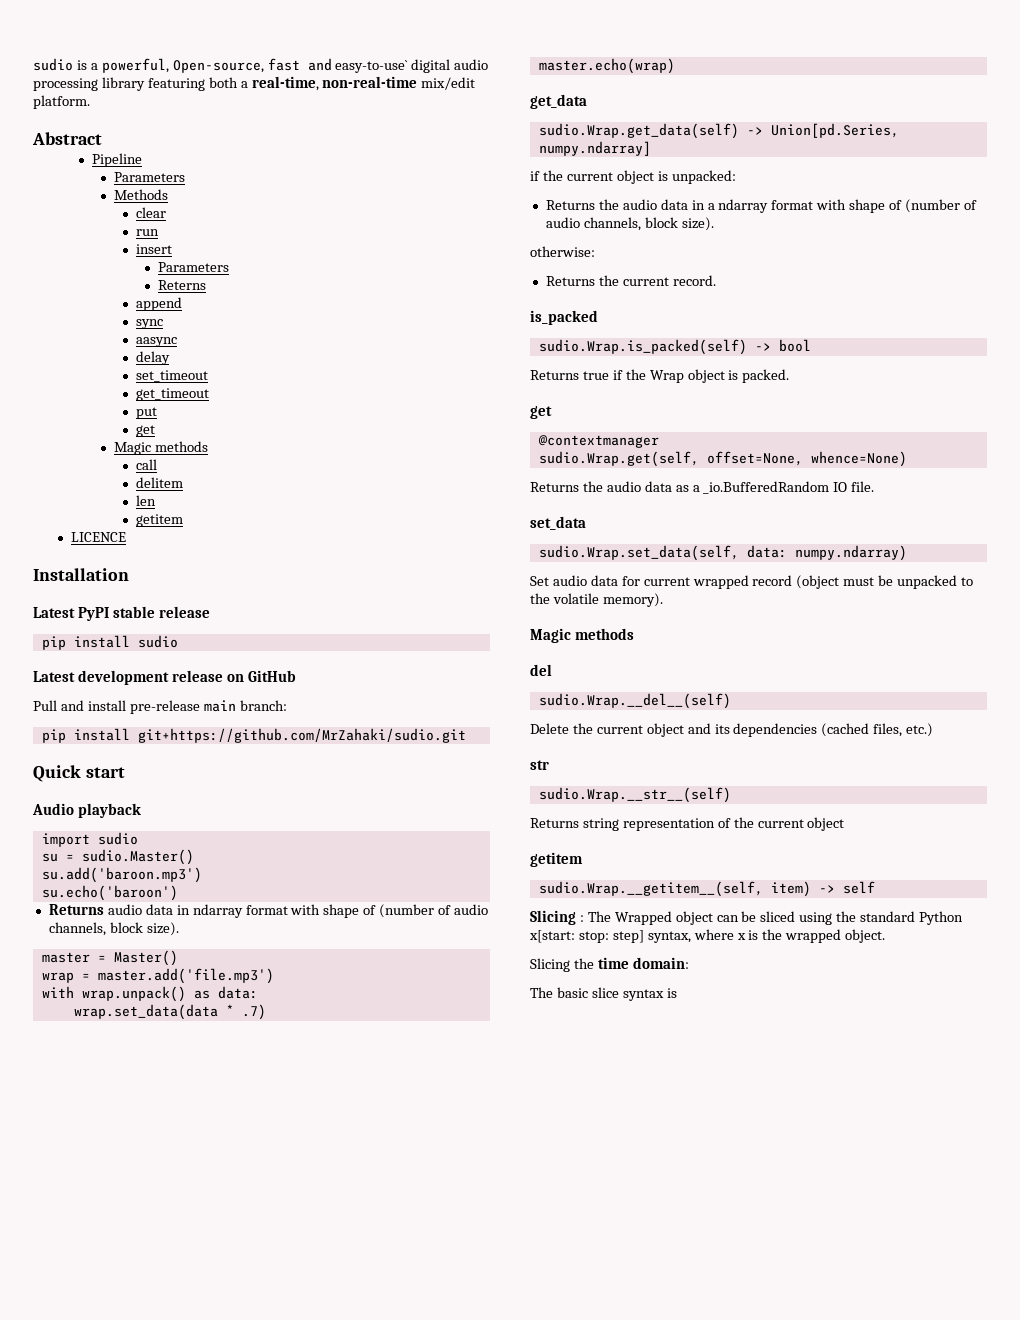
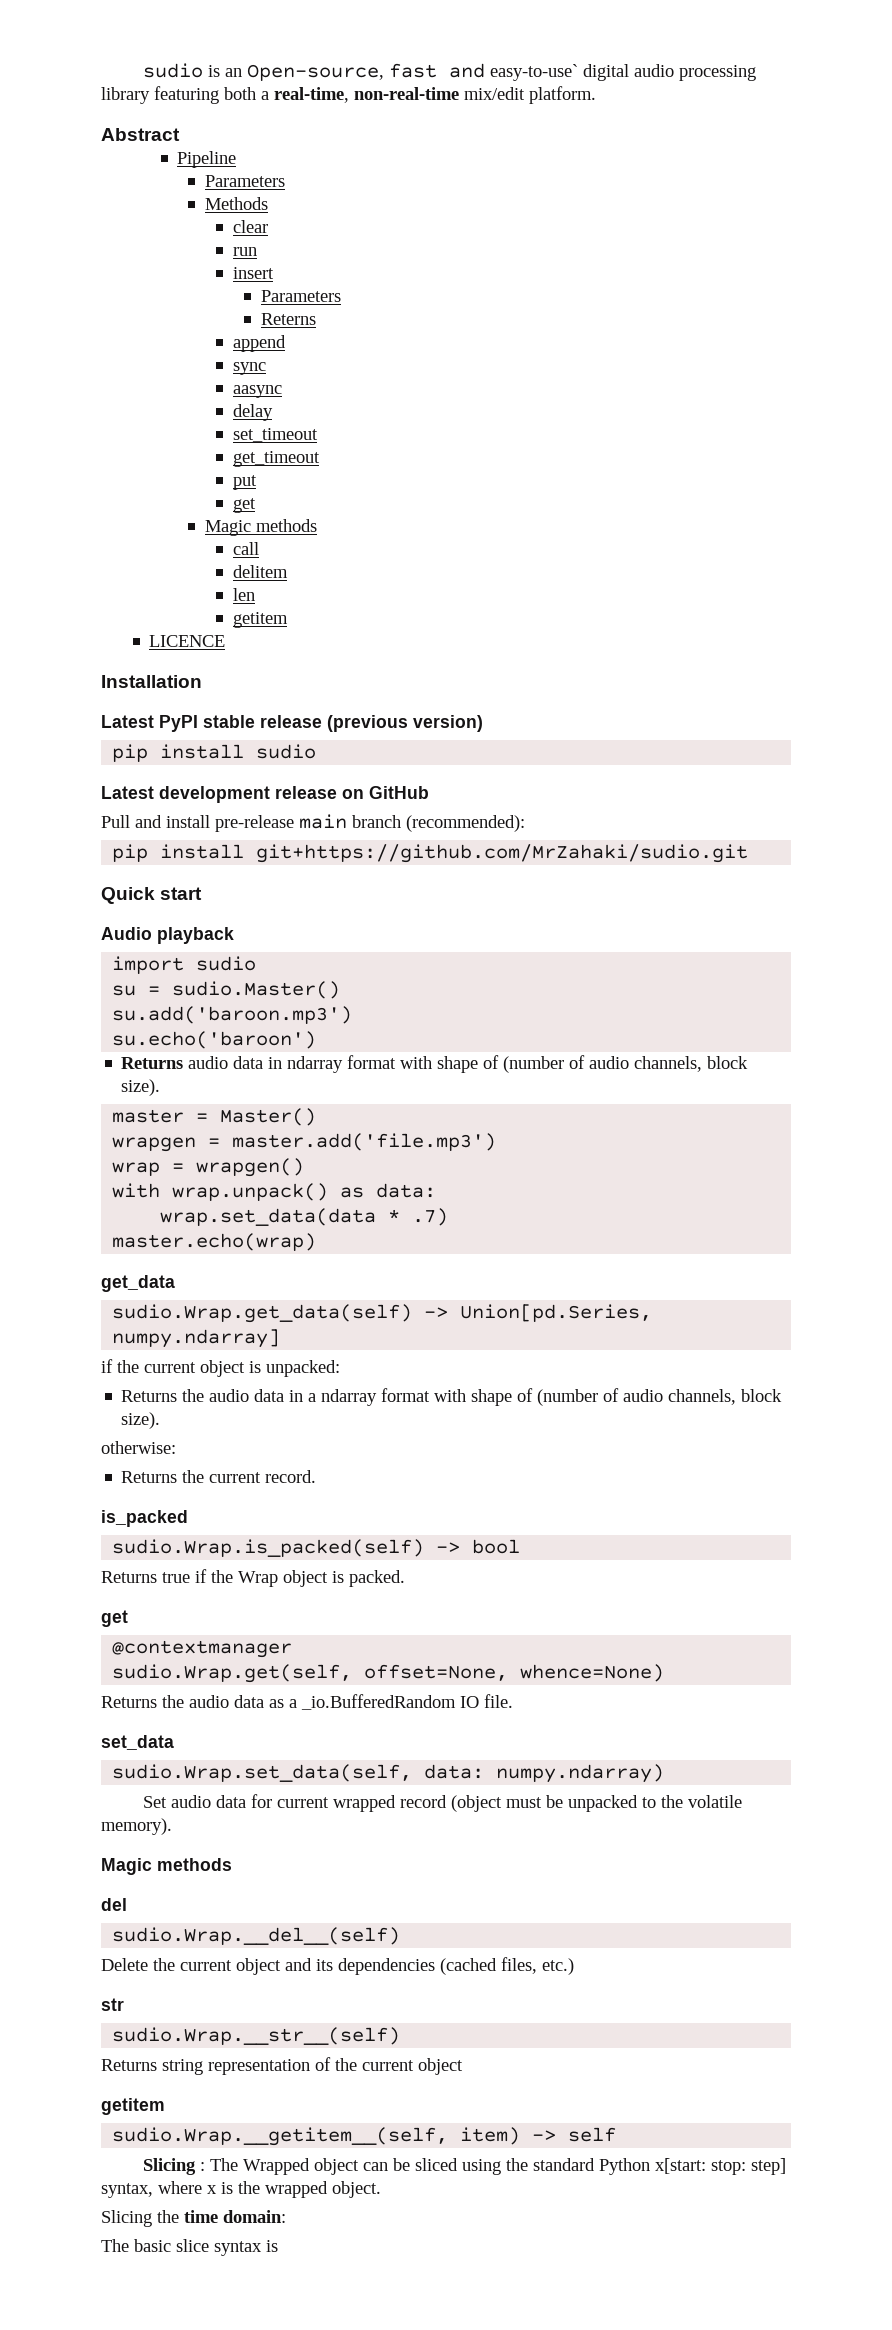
- sudio is a powerful, Open-source, fast and easy-to-use` digital audio processing library featuring both a real-time, non-real-time mix/edit platform.
+ sudio is an Open-source, fast and easy-to-use` digital audio processing library featuring both a real-time, non-real-time mix/edit platform.
- Latest PyPI stable release
+ Latest PyPI stable release (previous version)
- Pull and install pre-release main branch:
+ Pull and install pre-release main branch (recommended):
+ wrapgen = master.add('file.mp3')
- wrap = master.add('file.mp3')
+ wrap = wrapgen()

